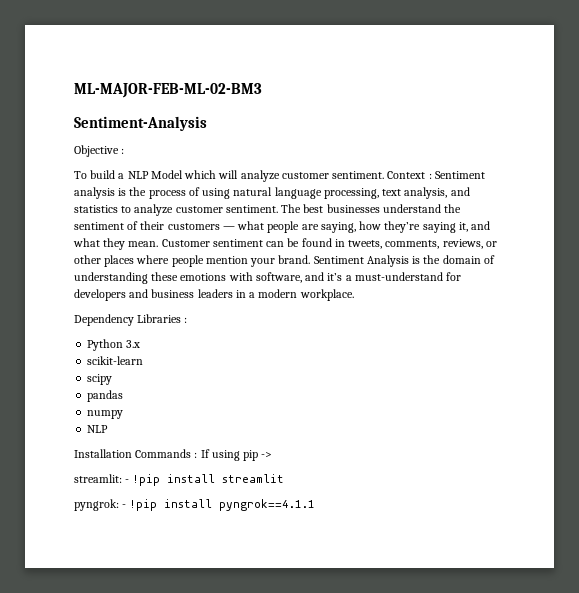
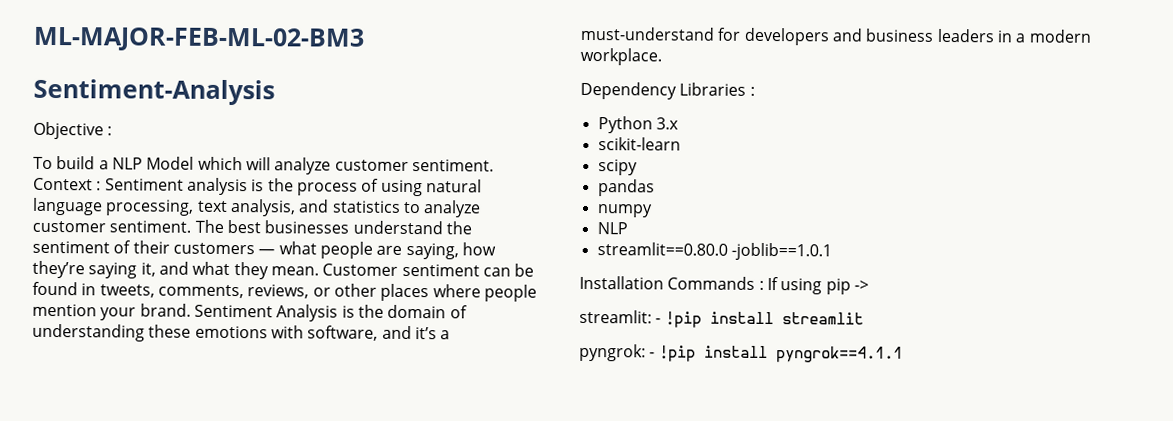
+ streamlit==0.80.0 -joblib==1.0.1

